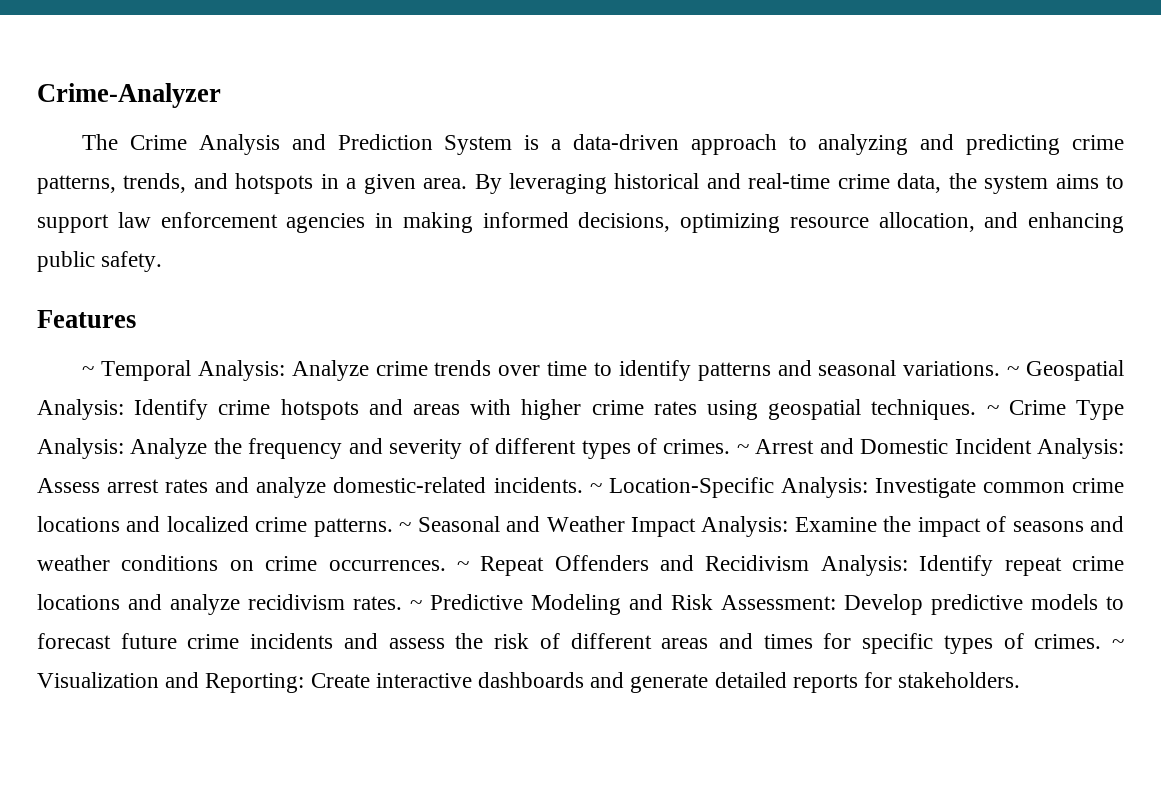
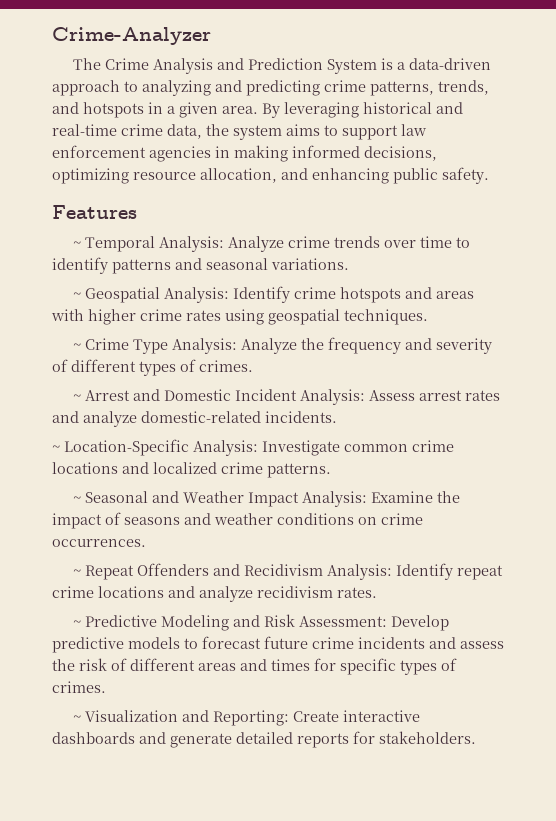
- Analyze crime trends over time to identify patterns and seasonal variations. ~ Geospatial Analysis:
+ Analyze crime trends over time to identify patterns and seasonal variations.
+ ~ Geospatial Analysis:
- Identify crime hotspots and areas with higher crime rates using geospatial techniques. ~ Crime Type Analysis:
+ Identify crime hotspots and areas with higher crime rates using geospatial techniques.
+ ~ Crime Type Analysis:
- Analyze the frequency and severity of different types of crimes. ~ Arrest and Domestic Incident Analysis:
+ Analyze the frequency and severity of different types of crimes.
+ ~ Arrest and Domestic Incident Analysis:
- Assess arrest rates and analyze domestic-related incidents. ~ Location-Specific Analysis:
+ Assess arrest rates and analyze domestic-related incidents.
+ ~ Location-Specific Analysis:
- Investigate common crime locations and localized crime patterns. ~ Seasonal and Weather Impact Analysis:
+ Investigate common crime locations and localized crime patterns.
+ ~ Seasonal and Weather Impact Analysis:
- Examine the impact of seasons and weather conditions on crime occurrences. ~ Repeat Offenders and Recidivism Analysis:
+ Examine the impact of seasons and weather conditions on crime occurrences.
+ ~ Repeat Offenders and Recidivism Analysis:
- Identify repeat crime locations and analyze recidivism rates. ~ Predictive Modeling and Risk Assessment:
+ Identify repeat crime locations and analyze recidivism rates.
+ ~ Predictive Modeling and Risk Assessment:
- Develop predictive models to forecast future crime incidents and assess the risk of different areas and times for specific types of crimes. ~ Visualization and Reporting:
+ Develop predictive models to forecast future crime incidents and assess the risk of different areas and times for specific types of crimes.
+ ~ Visualization and Reporting:

